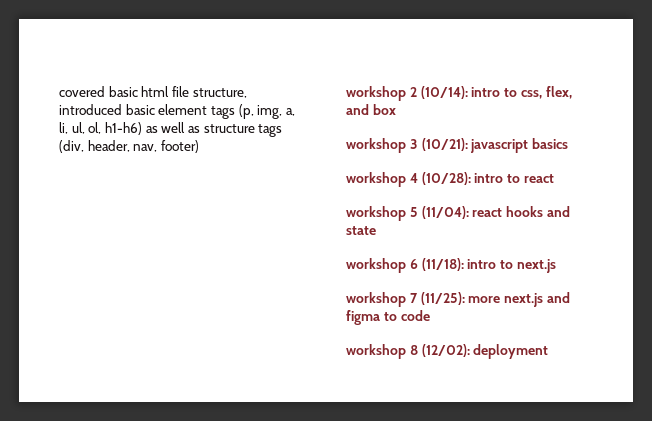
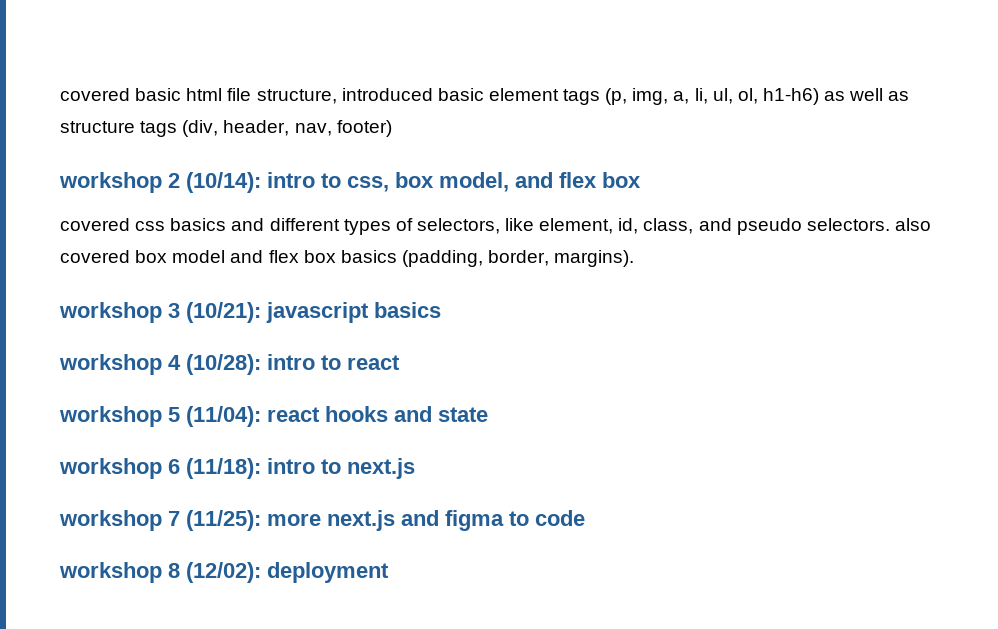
- workshop 2 (10/14): intro to css, flex, and box
+ workshop 2 (10/14): intro to css, box model, and flex box
+ covered css basics and different types of selectors, like element, id, class, and pseudo selectors. also covered box model and flex box basics (padding, border, margins).

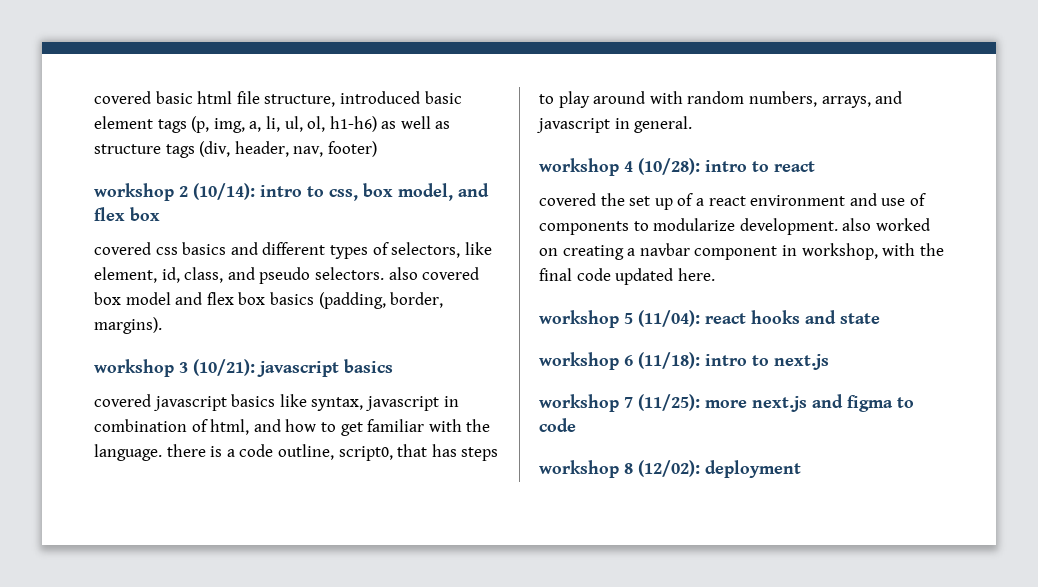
+ covered javascript basics like syntax, javascript in combination of html, and how to get familiar with the language. there is a code outline, script0, that has steps to play around with random numbers, arrays, and javascript in general.
+ covered the set up of a react environment and use of components to modularize development. also worked on creating a navbar component in workshop, with the final code updated here.

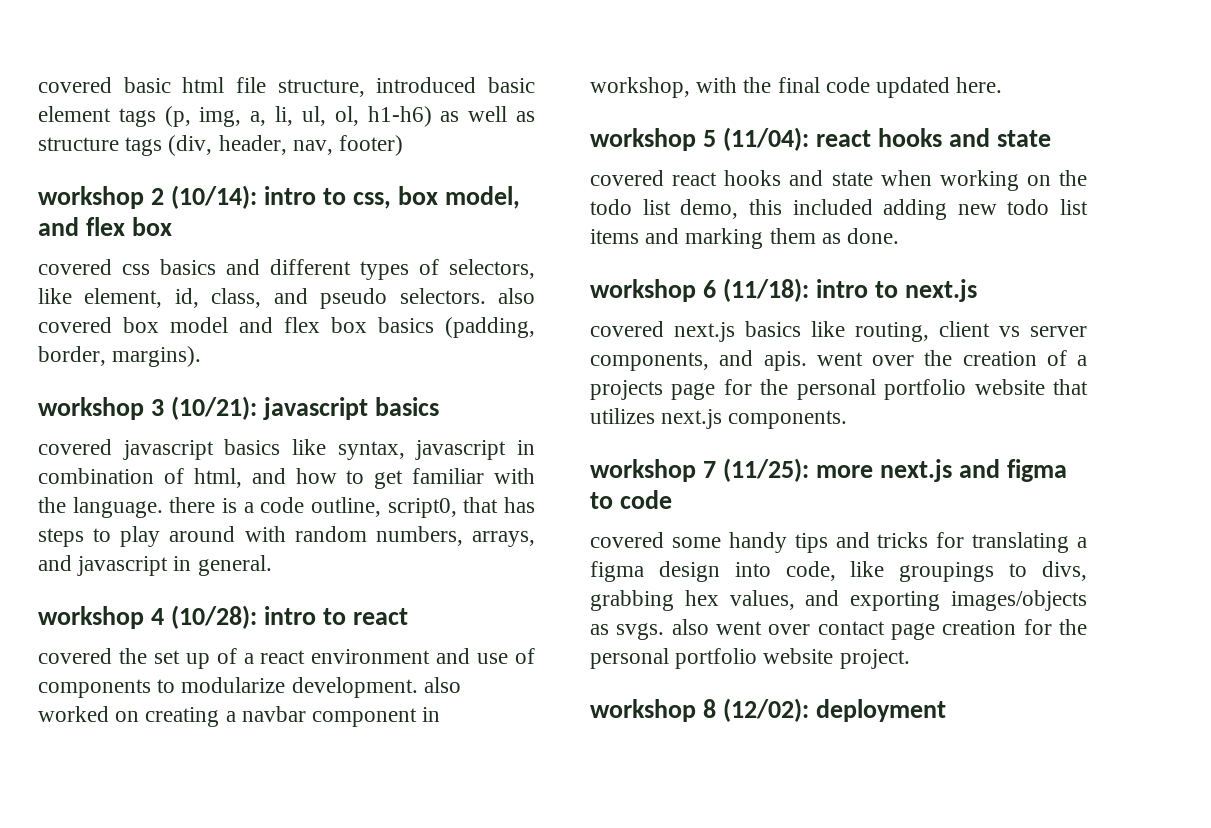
+ covered react hooks and state when working on the todo list demo, this included adding new todo list items and marking them as done.
+ covered next.js basics like routing, client vs server components, and apis. went over the creation of a projects page for the personal portfolio website that utilizes next.js components.
+ covered some handy tips and tricks for translating a figma design into code, like groupings to divs, grabbing hex values, and exporting images/objects as svgs. also went over contact page creation for the personal portfolio website project.

